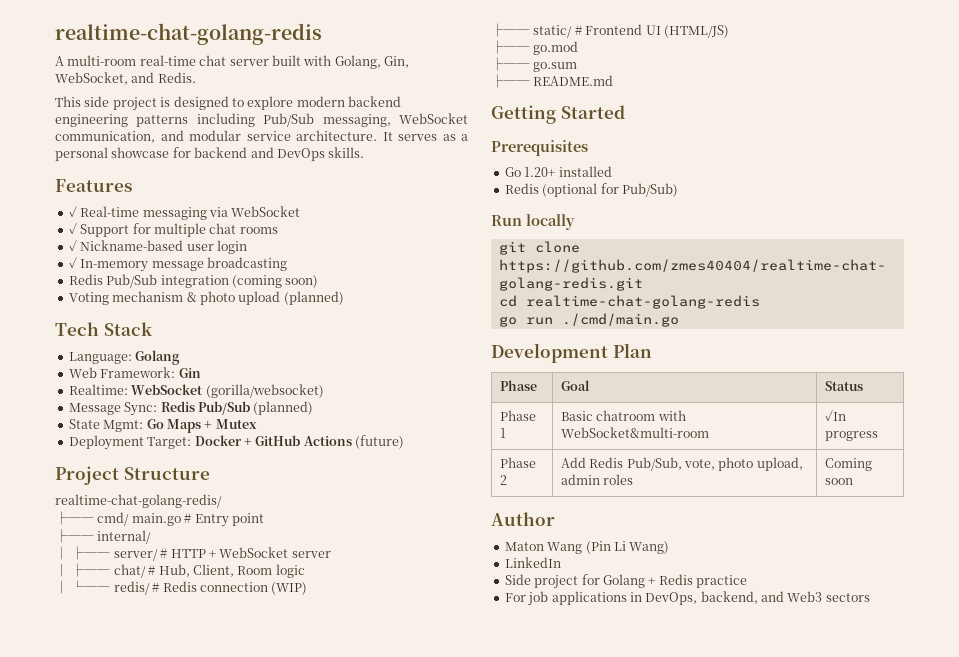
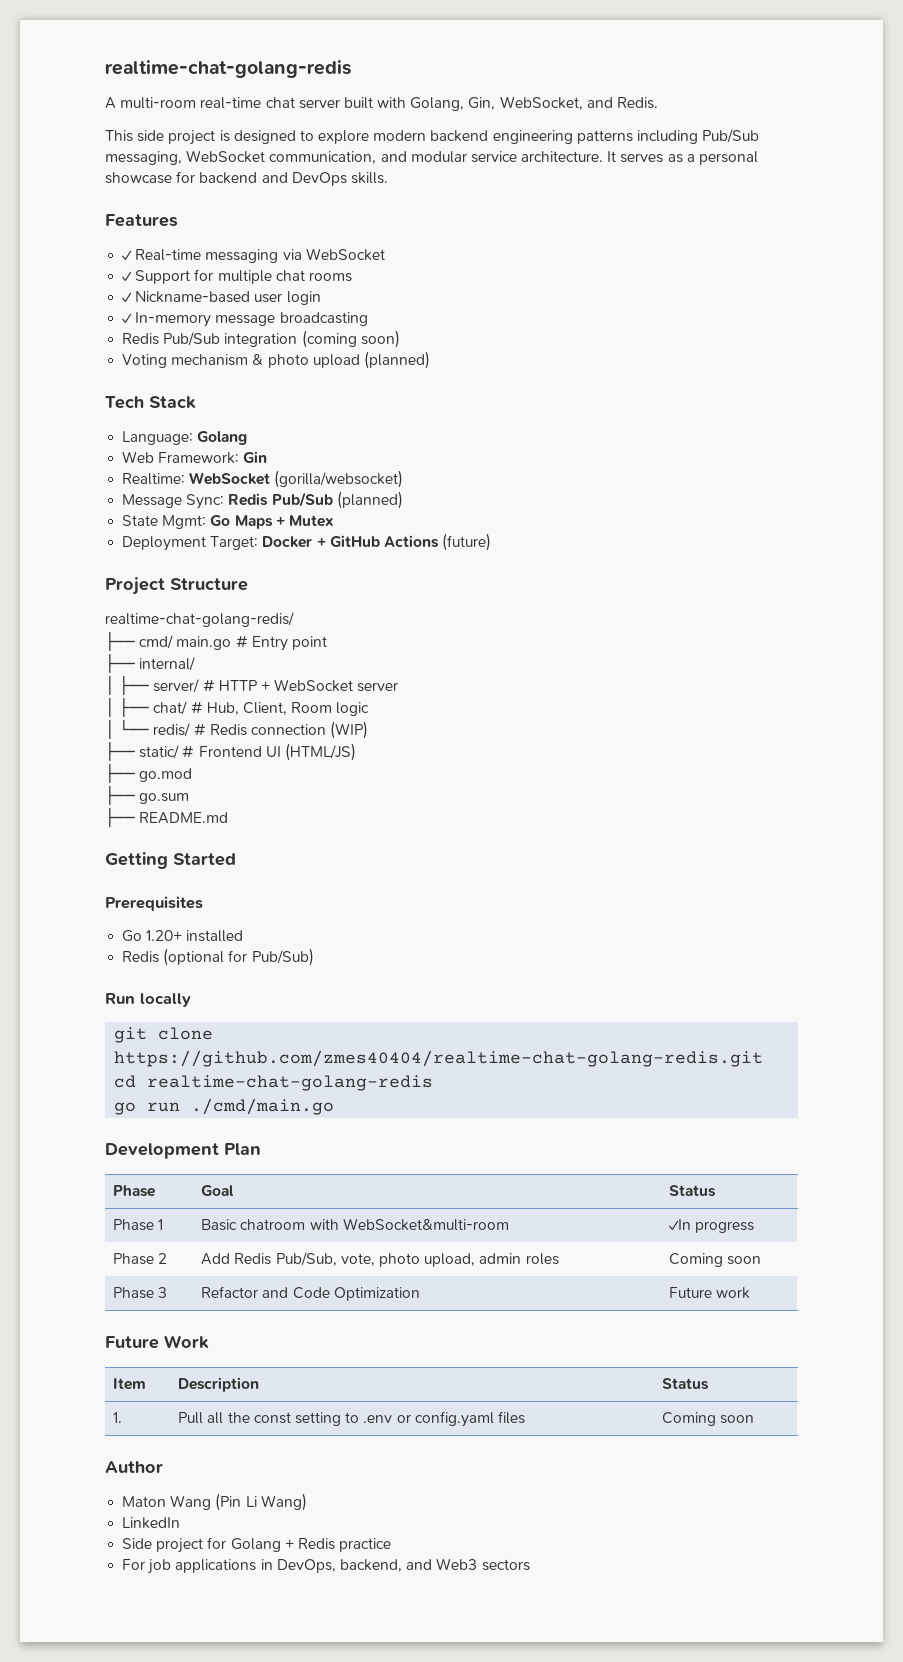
+ Phase 3 | Refactor and Code Optimization | Future work
+ Future Work
+ Item | Description | Status
+ 1. | Pull all the const setting to .env or config.yaml files | Coming soon

